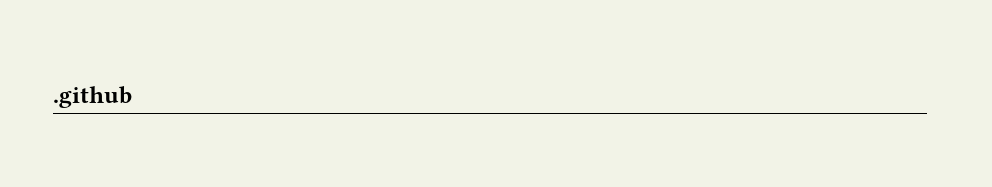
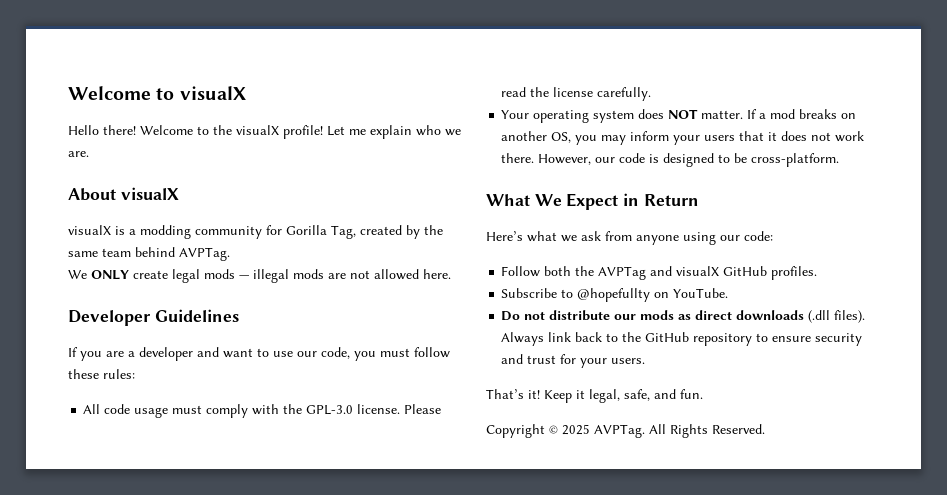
- .github
+ Welcome to visualX
+ Hello there! Welcome to the visualX profile! Let me explain who we are.
+ About visualX
+ visualX is a modding community for Gorilla Tag, created by the same team behind AVPTag.
+ We ONLY create legal mods — illegal mods are not allowed here.
+ Developer Guidelines
+ If you are a developer and want to use our code, you must follow these rules:
+ All code usage must comply with the GPL-3.0 license. Please read the license carefully.
+ Your operating system does NOT matter. If a mod breaks on another OS, you may inform your users that it does not work there. However, our code is designed to be cross-platform.
+ What We Expect in Return
+ Here’s what we ask from anyone using our code:
+ Follow both the AVPTag and visualX GitHub profiles.
+ Subscribe to @hopefullty on YouTube.
+ Do not distribute our mods as direct downloads (.dll files). Always link back to the GitHub repository to ensure security and trust for your users.
+ That’s it! Keep it legal, safe, and fun.
+ Copyright © 2025 AVPTag. All Rights Reserved.

